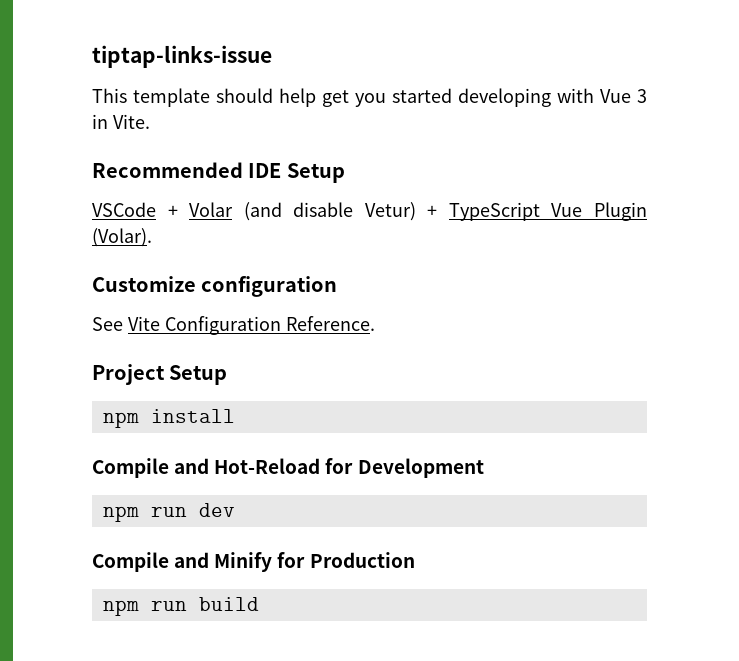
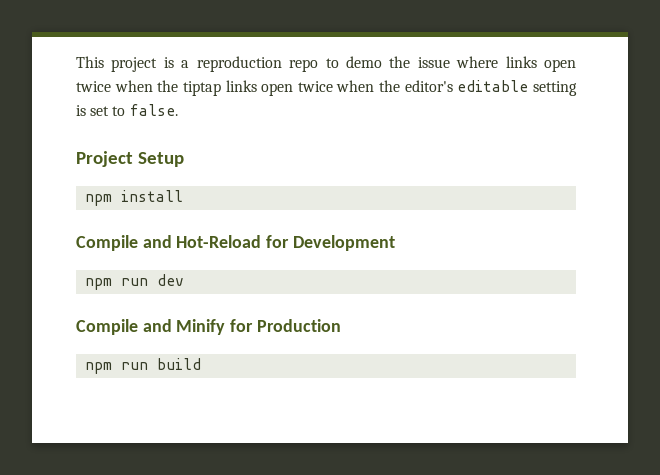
- tiptap-links-issue
- This template should help get you started developing with Vue 3 in Vite.
- Recommended IDE Setup
- VSCode + Volar (and disable Vetur) + TypeScript Vue Plugin (Volar).
- Customize configuration
- See Vite Configuration Reference.
+ This project is a reproduction repo to demo the issue where links open twice when the tiptap links open twice when the editor's editable setting is set to false.

